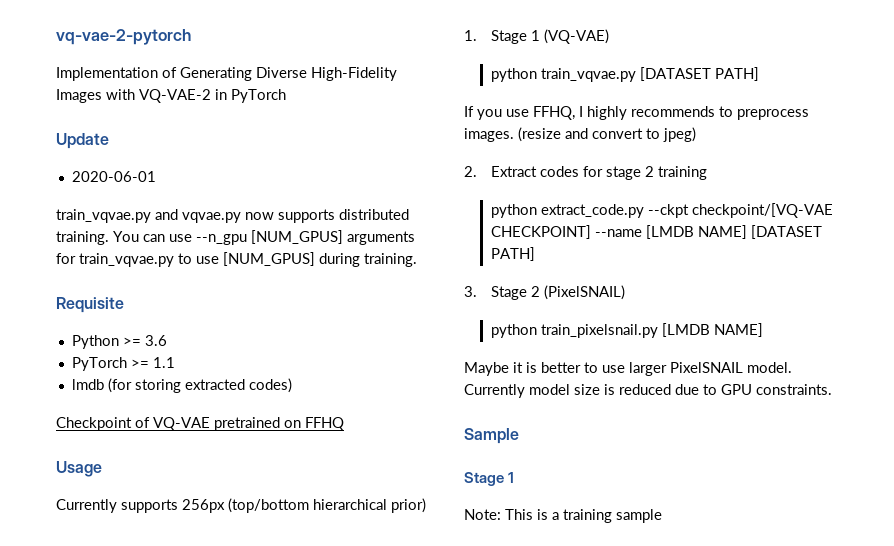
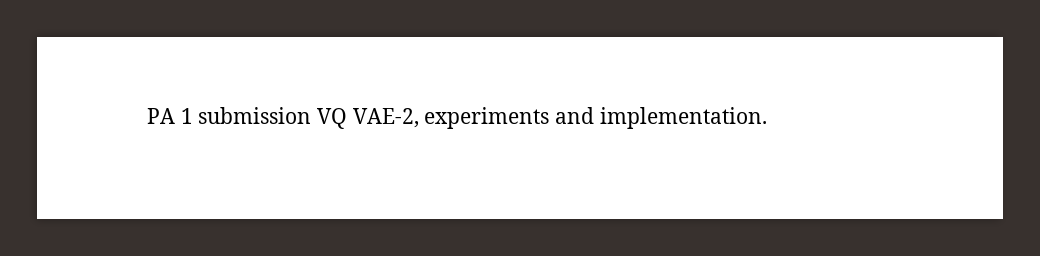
- vq-vae-2-pytorch
- Implementation of Generating Diverse High-Fidelity Images with VQ-VAE-2 in PyTorch
- Update
- 2020-06-01
- train_vqvae.py and vqvae.py now supports distributed training. You can use --n_gpu [NUM_GPUS] arguments for train_vqvae.py to use [NUM_GPUS] during training.
- Requisite
- Python >= 3.6
- PyTorch >= 1.1
- lmdb (for storing extracted codes)
- Checkpoint of VQ-VAE pretrained on FFHQ
- Usage
- Currently supports 256px (top/bottom hierarchical prior)
- 1. Stage 1 (VQ-VAE)
- python train_vqvae.py [DATASET PATH]
- If you use FFHQ, I highly recommends to preprocess images. (resize and convert to jpeg)
- 2. Extract codes for stage 2 training
- python extract_code.py --ckpt checkpoint/[VQ-VAE CHECKPOINT] --name [LMDB NAME] [DATASET PATH]
- 3. Stage 2 (PixelSNAIL)
- python train_pixelsnail.py [LMDB NAME]
- Maybe it is better to use larger PixelSNAIL model. Currently model size is reduced due to GPU constraints.
- Sample
- Stage 1
- Note: This is a training sample
+ PA 1 submission VQ VAE-2, experiments and implementation.

